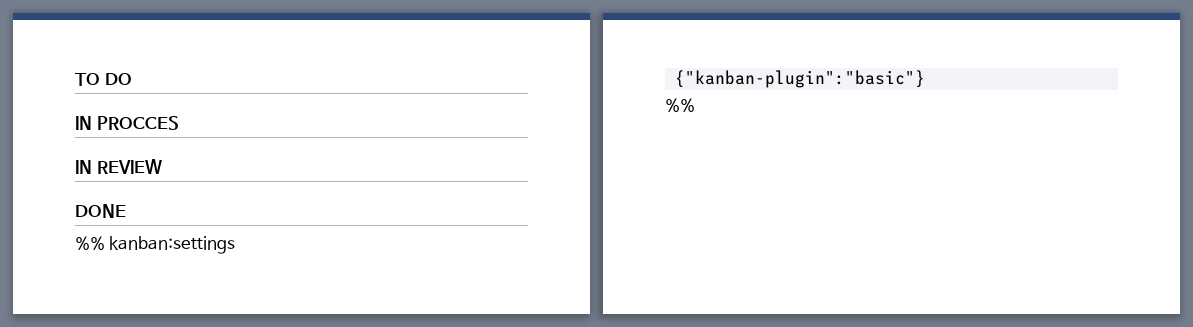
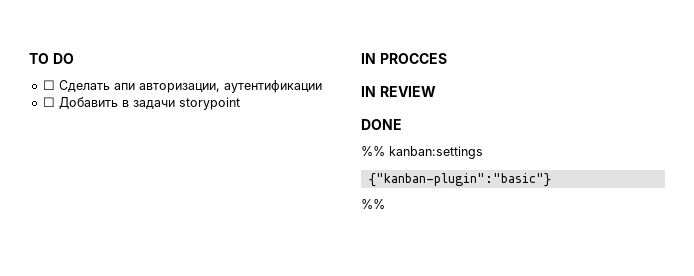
+ ☐ Сделать апи авторизации, аутентификации
+ ☐ Добавить в задачи storypoint

